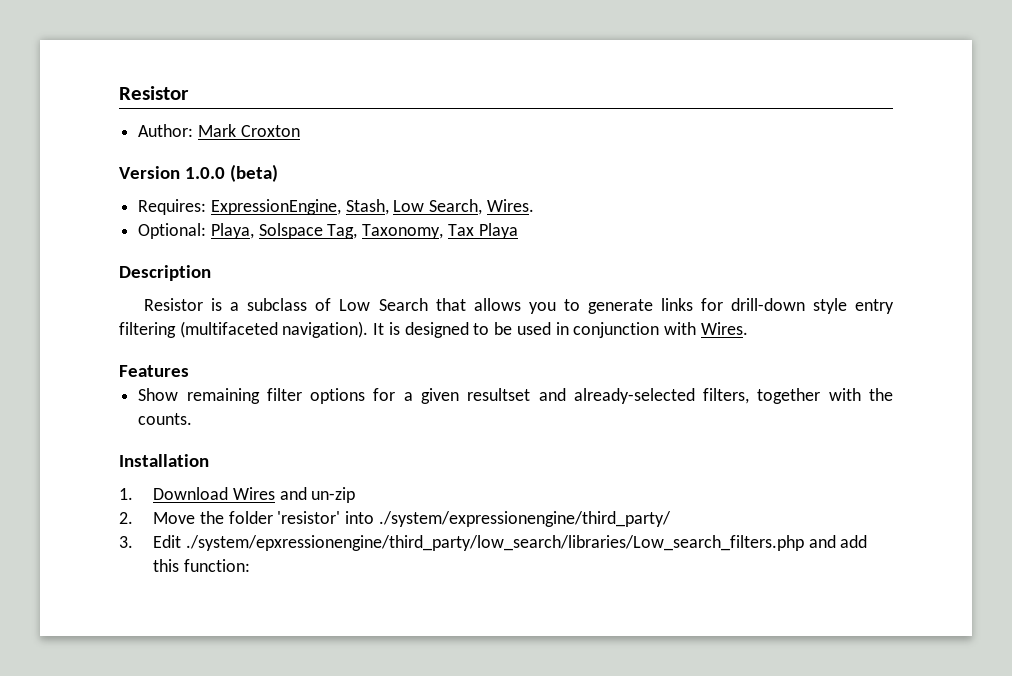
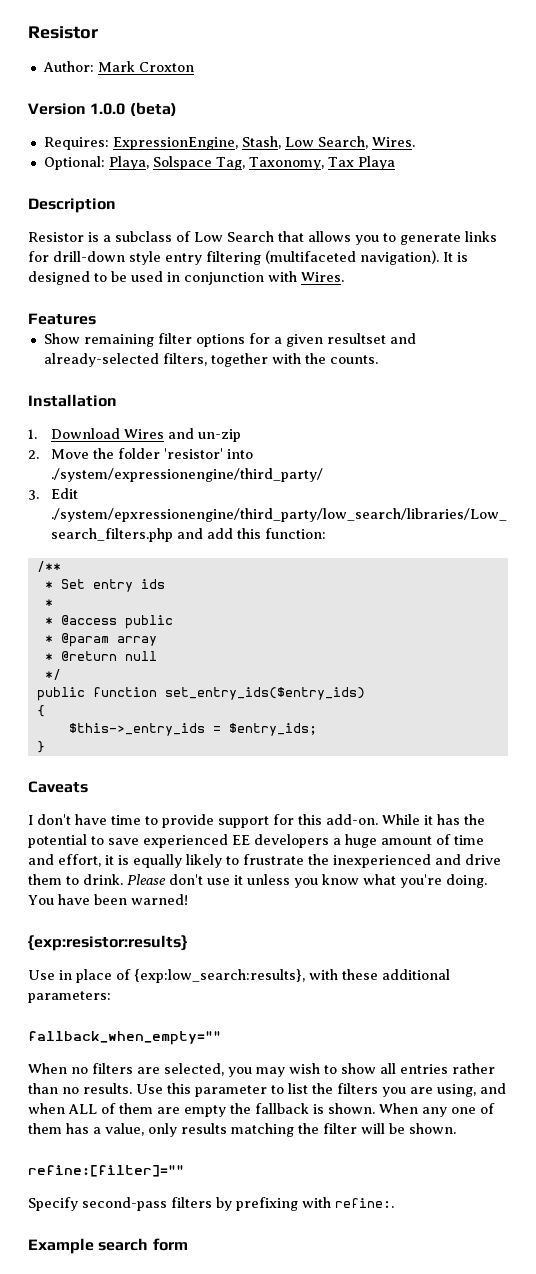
+ /**
+ * Set entry ids
+ *
+ * @access public
+ * @param array
+ * @return null
+ */
+ public function set_entry_ids($entry_ids)
+ {
+ $this->_entry_ids = $entry_ids;
+ }
+ Caveats
+ I don't have time to provide support for this add-on. While it has the potential to save experienced EE developers a huge amount of time and effort, it is equally likely to frustrate the inexperienced and drive them to drink. Please don't use it unless you know what you're doing. You have been warned!
+ {exp:resistor:results}
+ Use in place of {exp:low_search:results}, with these additional parameters:
+ fallback_when_empty=""
+ When no filters are selected, you may wish to show all entries rather than no results. Use this parameter to list the filters you are using, and when ALL of them are empty the fallback is shown. When any one of them has a value, only results matching the filter will be shown.
+ refine:[filter]=""
+ Specify second-pass filters by prefixing with refine:.
+ Example search form

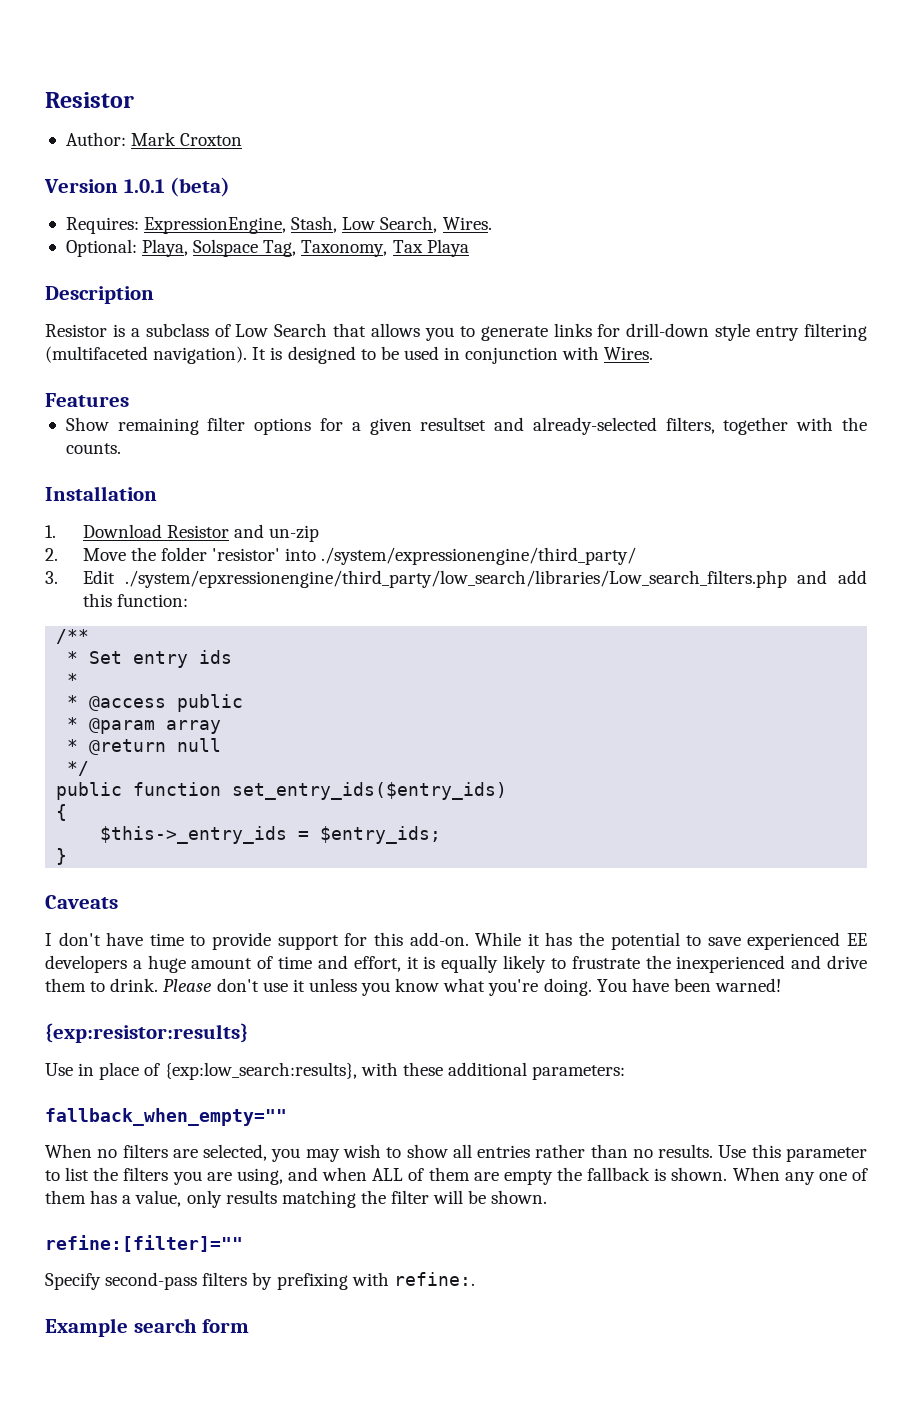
- Version 1.0.0 (beta)
+ Version 1.0.1 (beta)
- 1. Download Wires and un-zip
+ 1. Download Resistor and un-zip

